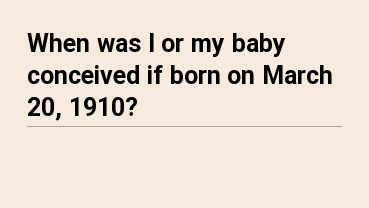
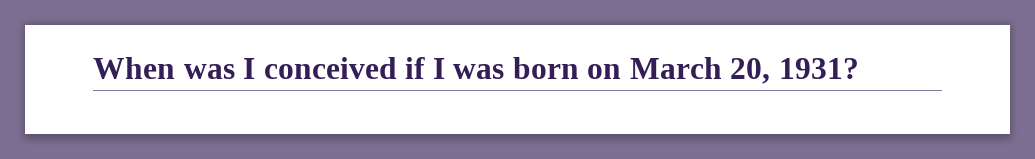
- When was I or my baby conceived if born on March 20, 1910?
+ When was I conceived if I was born on March 20, 1931?

